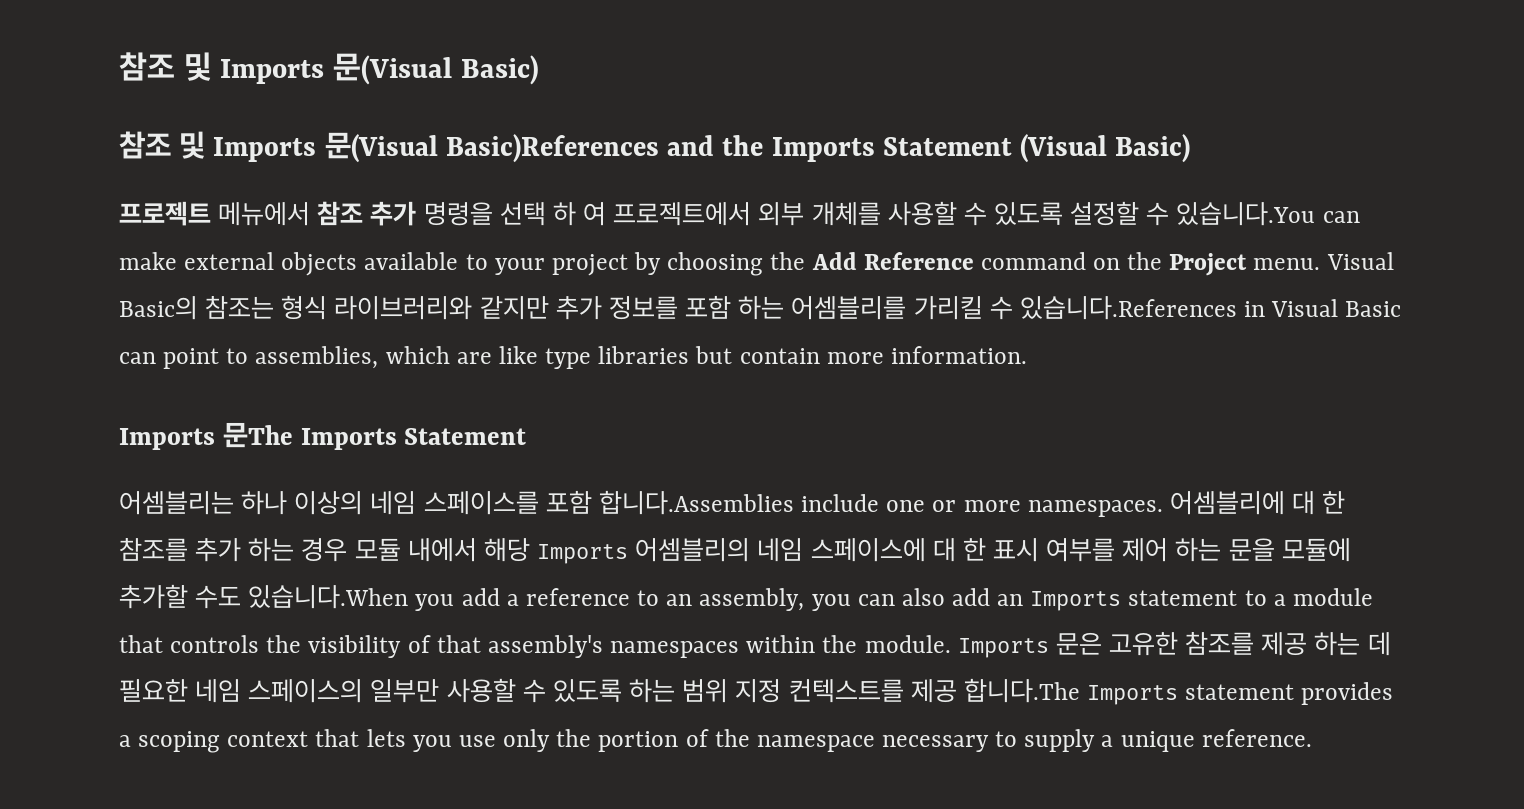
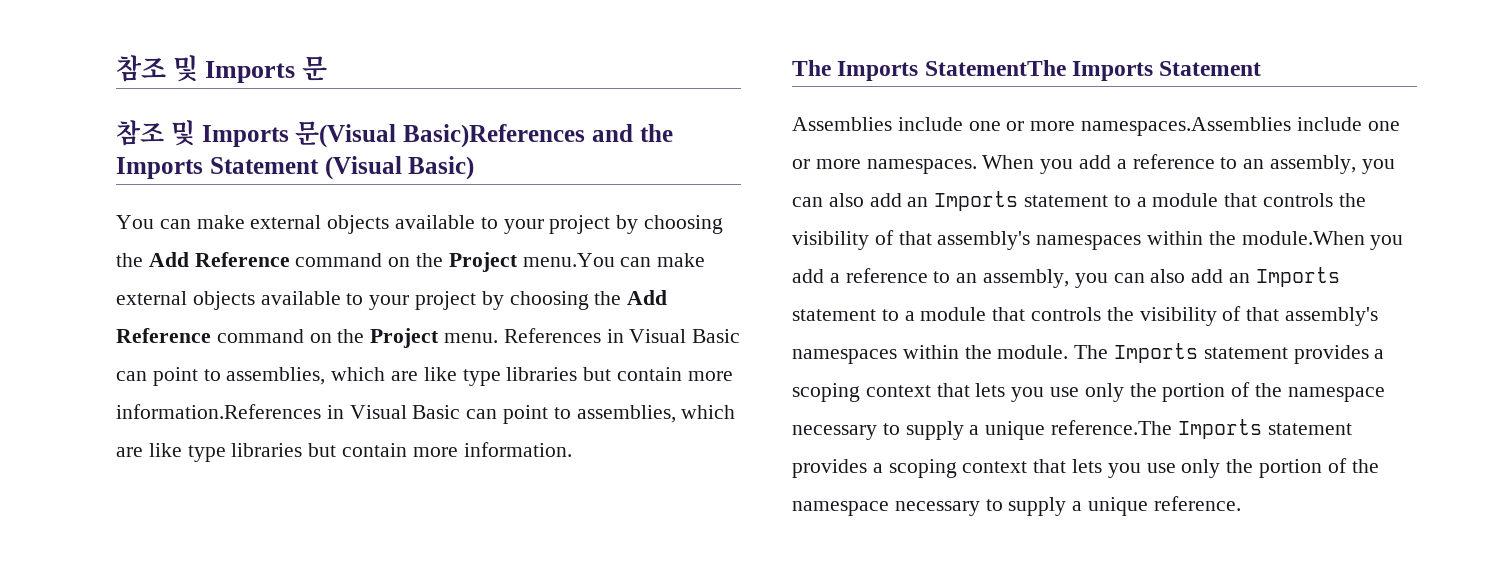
- 참조 및 Imports 문(Visual Basic)
+ 참조 및 Imports 문
- 프로젝트 메뉴에서 참조 추가 명령을 선택 하 여 프로젝트에서 외부 개체를 사용할 수 있도록 설정할 수 있습니다.You can make external objects available to your project by choosing the Add Reference command on the Project menu.
+ You can make external objects available to your project by choosing the Add Reference command on the Project menu.You can make external objects available to your project by choosing the Add Reference command on the Project menu.
- Visual Basic의 참조는 형식 라이브러리와 같지만 추가 정보를 포함 하는 어셈블리를 가리킬 수 있습니다.References in Visual Basic can point to assemblies, which are like type libraries but contain more information.
+ References in Visual Basic can point to assemblies, which are like type libraries but contain more information.References in Visual Basic can point to assemblies, which are like type libraries but contain more information.
- Imports 문The Imports Statement
+ The Imports StatementThe Imports Statement
- 어셈블리는 하나 이상의 네임 스페이스를 포함 합니다.Assemblies include one or more namespaces.
+ Assemblies include one or more namespaces.Assemblies include one or more namespaces.
- 어셈블리에 대 한 참조를 추가 하는 경우 모듈 내에서 해당 Imports 어셈블리의 네임 스페이스에 대 한 표시 여부를 제어 하는 문을 모듈에 추가할 수도 있습니다.When you add a reference to an assembly, you can also add an Imports statement to a module that controls the visibility of that assembly's namespaces within the module.
+ When you add a reference to an assembly, you can also add an Imports statement to a module that controls the visibility of that assembly's namespaces within the module.When you add a reference to an assembly, you can also add an Imports statement to a module that controls the visibility of that assembly's namespaces within the module.
- Imports 문은 고유한 참조를 제공 하는 데 필요한 네임 스페이스의 일부만 사용할 수 있도록 하는 범위 지정 컨텍스트를 제공 합니다.The Imports statement provides a scoping context that lets you use only the portion of the namespace necessary to supply a unique reference.
+ The Imports statement provides a scoping context that lets you use only the portion of the namespace necessary to supply a unique reference.The Imports statement provides a scoping context that lets you use only the portion of the namespace necessary to supply a unique reference.

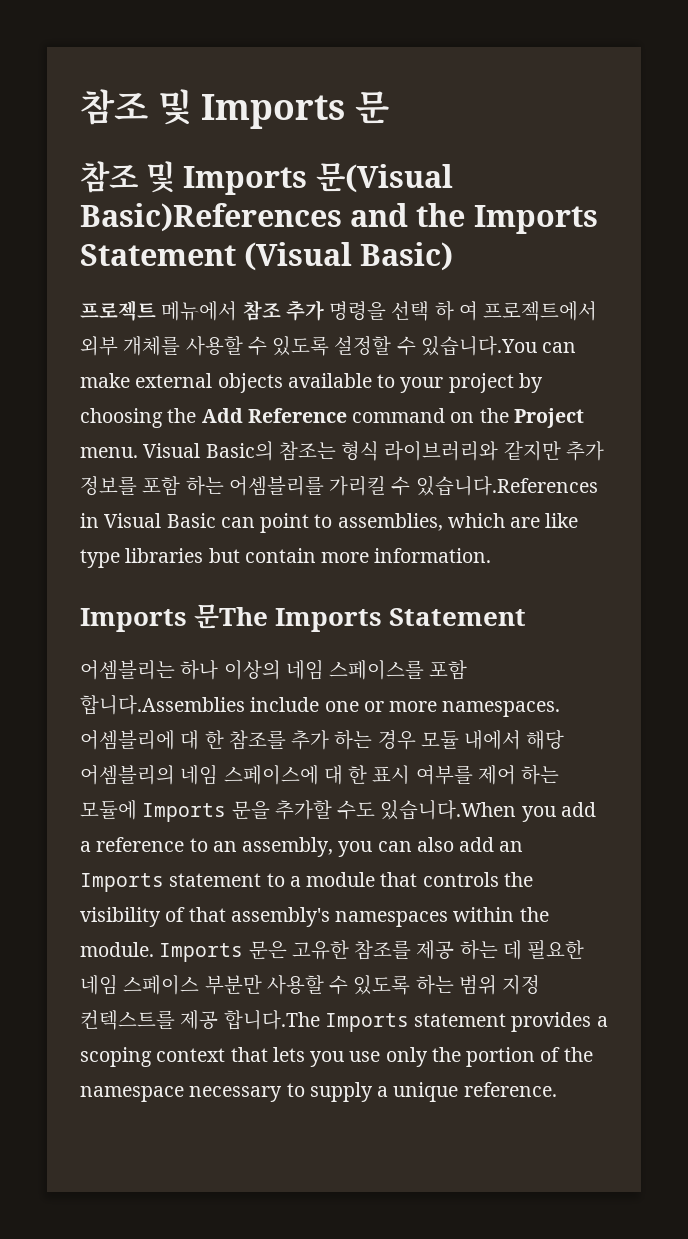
- You can make external objects available to your project by choosing the Add Reference command on the Project menu.You can make external objects available to your project by choosing the Add Reference command on the Project menu.
+ 프로젝트 메뉴에서 참조 추가 명령을 선택 하 여 프로젝트에서 외부 개체를 사용할 수 있도록 설정할 수 있습니다.You can make external objects available to your project by choosing the Add Reference command on the Project menu.
- References in Visual Basic can point to assemblies, which are like type libraries but contain more information.References in Visual Basic can point to assemblies, which are like type libraries but contain more information.
+ Visual Basic의 참조는 형식 라이브러리와 같지만 추가 정보를 포함 하는 어셈블리를 가리킬 수 있습니다.References in Visual Basic can point to assemblies, which are like type libraries but contain more information.
- The Imports StatementThe Imports Statement
+ Imports 문The Imports Statement
- Assemblies include one or more namespaces.Assemblies include one or more namespaces.
+ 어셈블리는 하나 이상의 네임 스페이스를 포함 합니다.Assemblies include one or more namespaces.
- When you add a reference to an assembly, you can also add an Imports statement to a module that controls the visibility of that assembly's namespaces within the module.When you add a reference to an assembly, you can also add an Imports statement to a module that controls the visibility of that assembly's namespaces within the module.
+ 어셈블리에 대 한 참조를 추가 하는 경우 모듈 내에서 해당 어셈블리의 네임 스페이스에 대 한 표시 여부를 제어 하는 모듈에 Imports 문을 추가할 수도 있습니다.When you add a reference to an assembly, you can also add an Imports statement to a module that controls the visibility of that assembly's namespaces within the module.
- The Imports statement provides a scoping context that lets you use only the portion of the namespace necessary to supply a unique reference.The Imports statement provides a scoping context that lets you use only the portion of the namespace necessary to supply a unique reference.
+ Imports 문은 고유한 참조를 제공 하는 데 필요한 네임 스페이스 부분만 사용할 수 있도록 하는 범위 지정 컨텍스트를 제공 합니다.The Imports statement provides a scoping context that lets you use only the portion of the namespace necessary to supply a unique reference.

